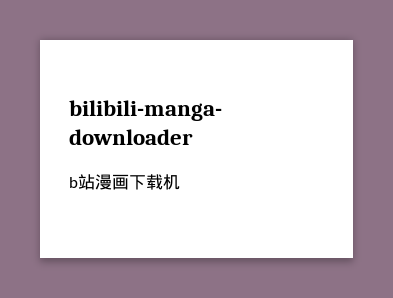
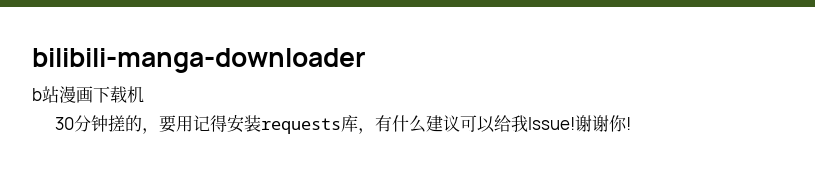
+ 30分钟搓的，要用记得安装requests库，有什么建议可以给我Issue!谢谢你!

